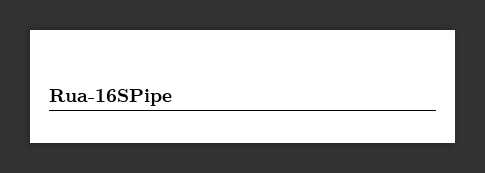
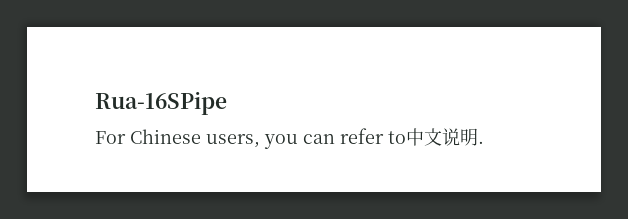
+ For Chinese users, you can refer to中文说明.

